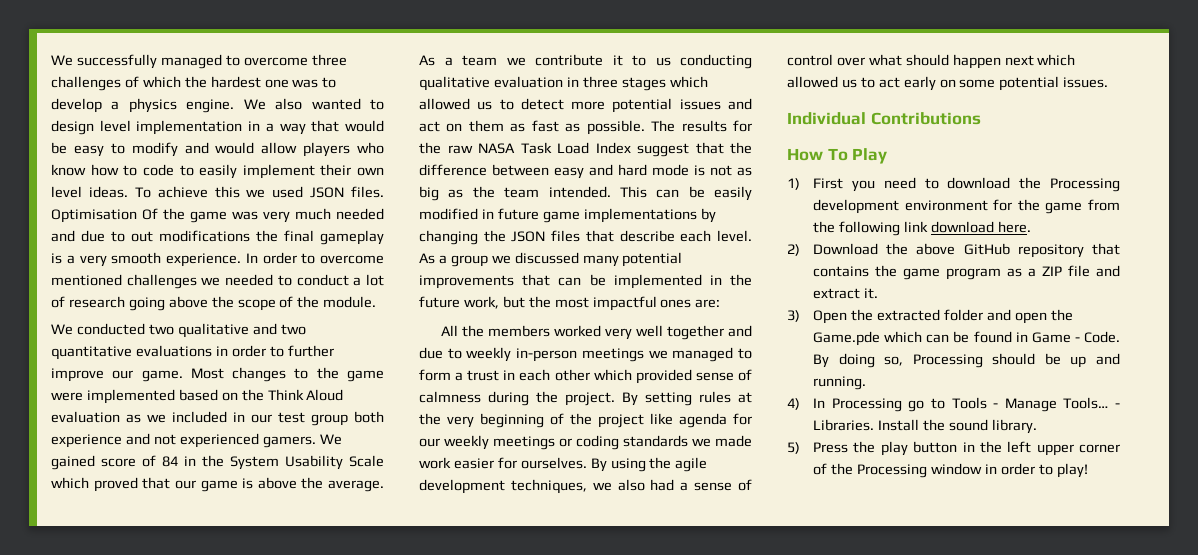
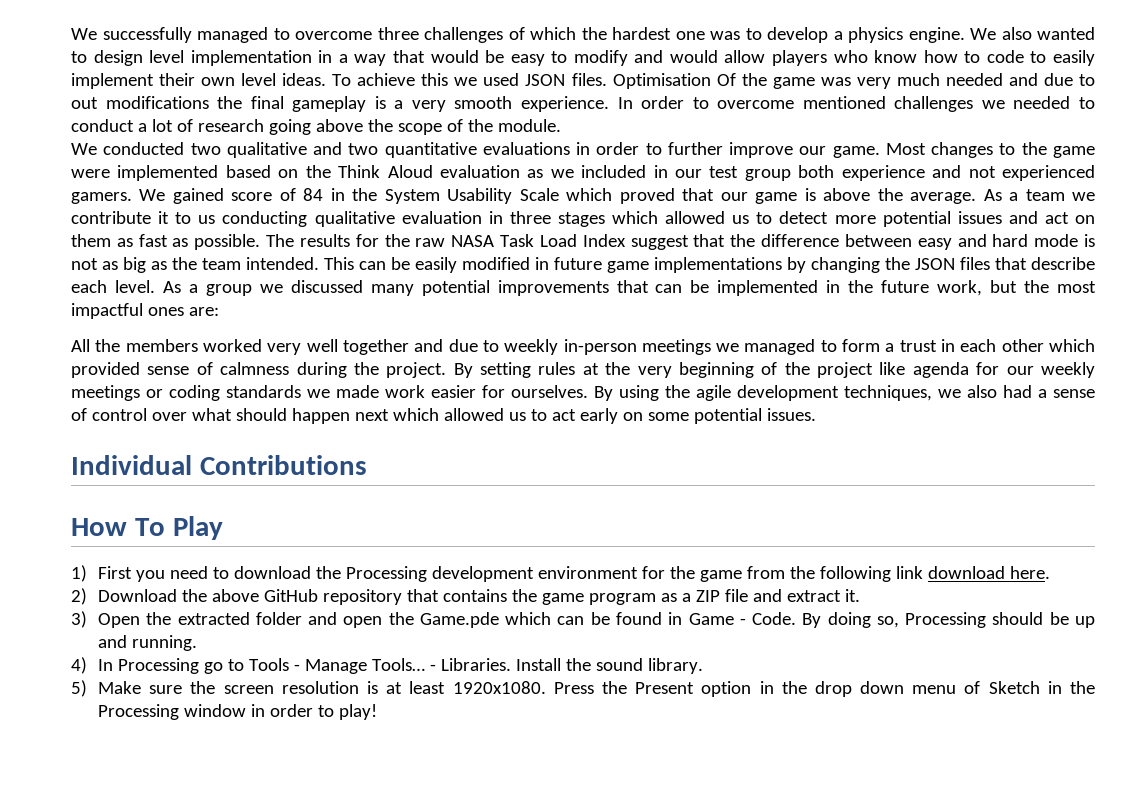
- 5) Press the play button in the left upper corner of the Processing window in order to play!
+ 5) Make sure the screen resolution is at least 1920x1080. Press the Present option in the drop down menu of Sketch in the Processing window in order to play!

